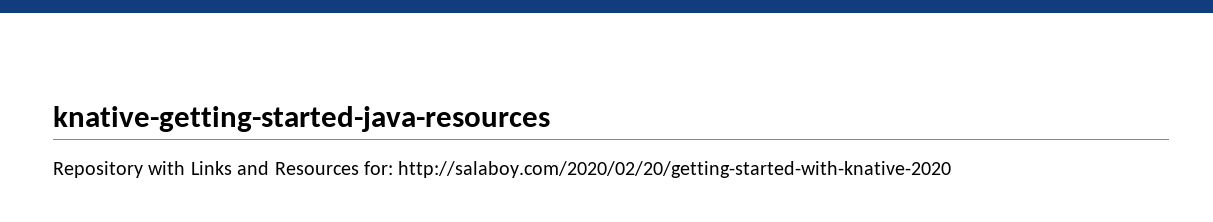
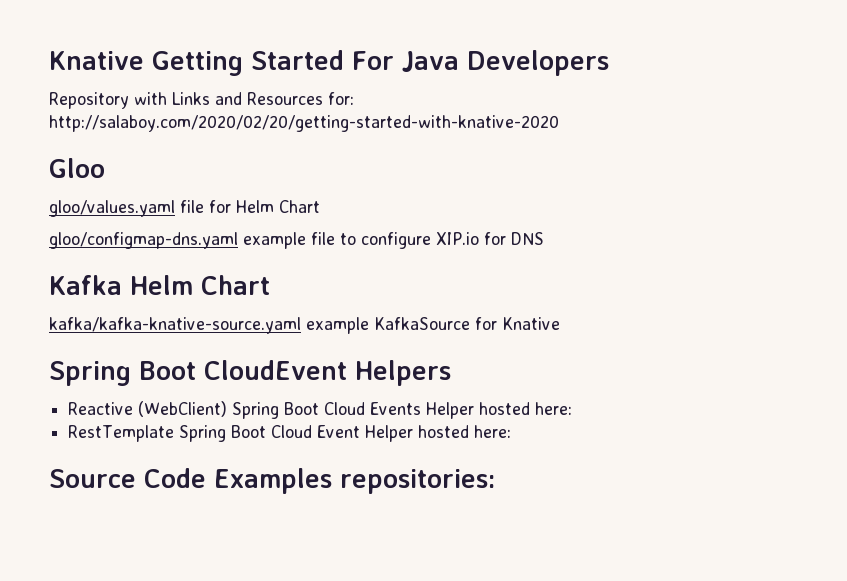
- knative-getting-started-java-resources
+ Knative Getting Started For Java Developers
+ Gloo
+ gloo/values.yaml file for Helm Chart
+ gloo/configmap-dns.yaml example file to configure XIP.io for DNS
+ Kafka Helm Chart
+ kafka/kafka-knative-source.yaml example KafkaSource for Knative
+ Spring Boot CloudEvent Helpers
+ Reactive (WebClient) Spring Boot Cloud Events Helper hosted here:
+ RestTemplate Spring Boot Cloud Event Helper hosted here:
+ Source Code Examples repositories:

